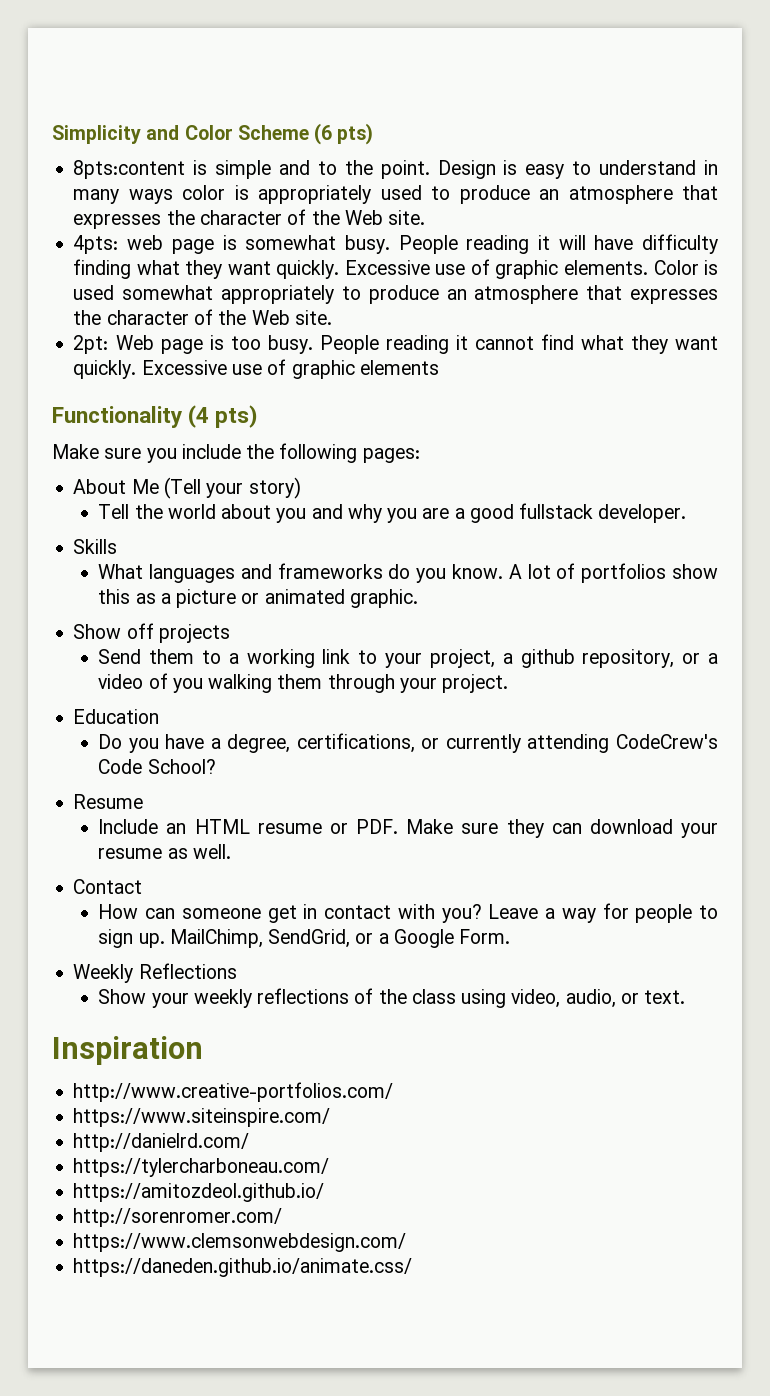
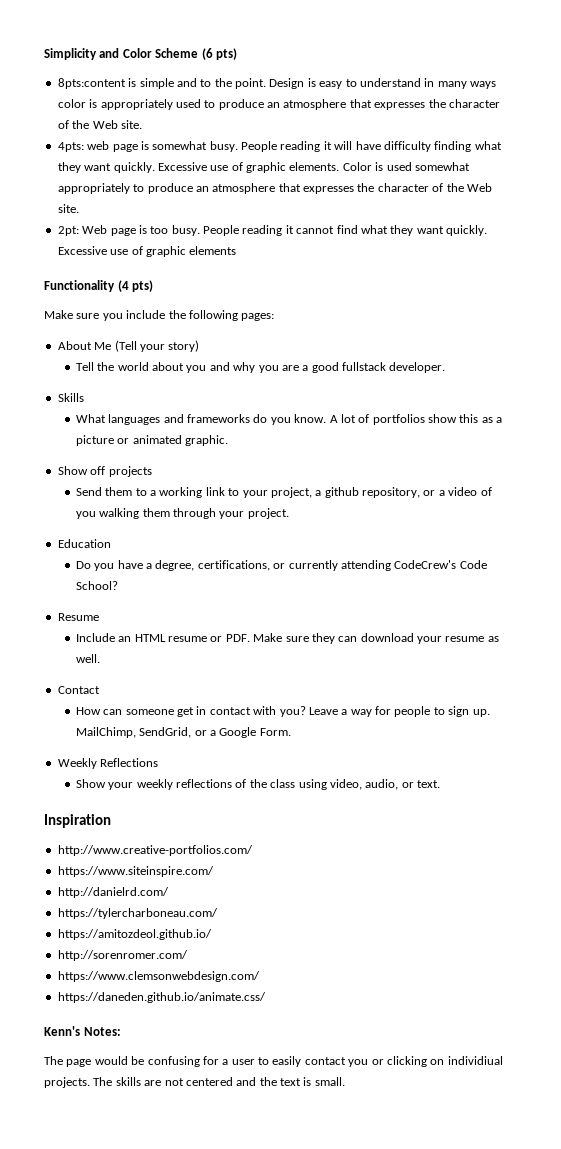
+ Kenn's Notes:
+ The page would be confusing for a user to easily contact you or clicking on individiual projects. The skills are not centered and the text is small.

